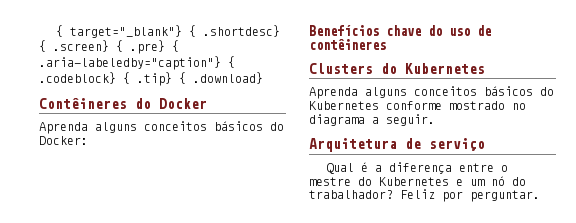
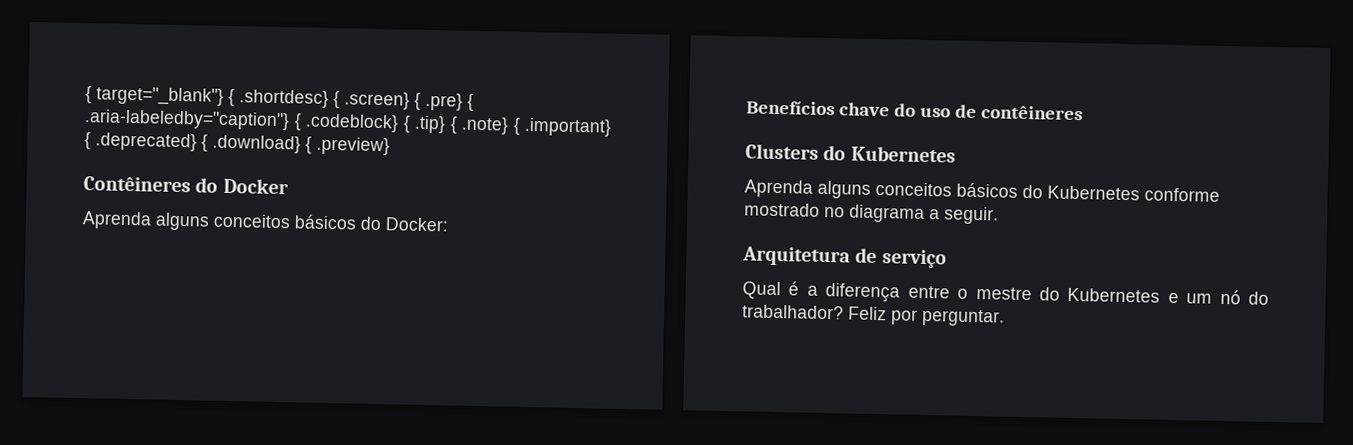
- { target="_blank"} { .shortdesc} { .screen} { .pre} { .aria-labeledby="caption"} { .codeblock} { .tip} { .download}
+ { target="_blank"} { .shortdesc} { .screen} { .pre} { .aria-labeledby="caption"} { .codeblock} { .tip} { .note} { .important} { .deprecated} { .download} { .preview}

